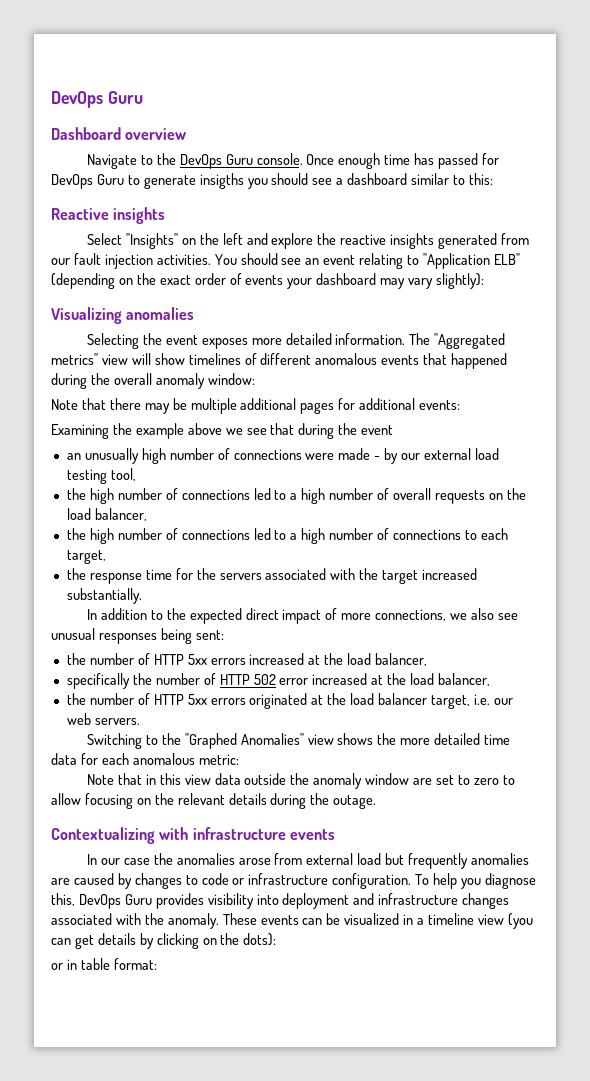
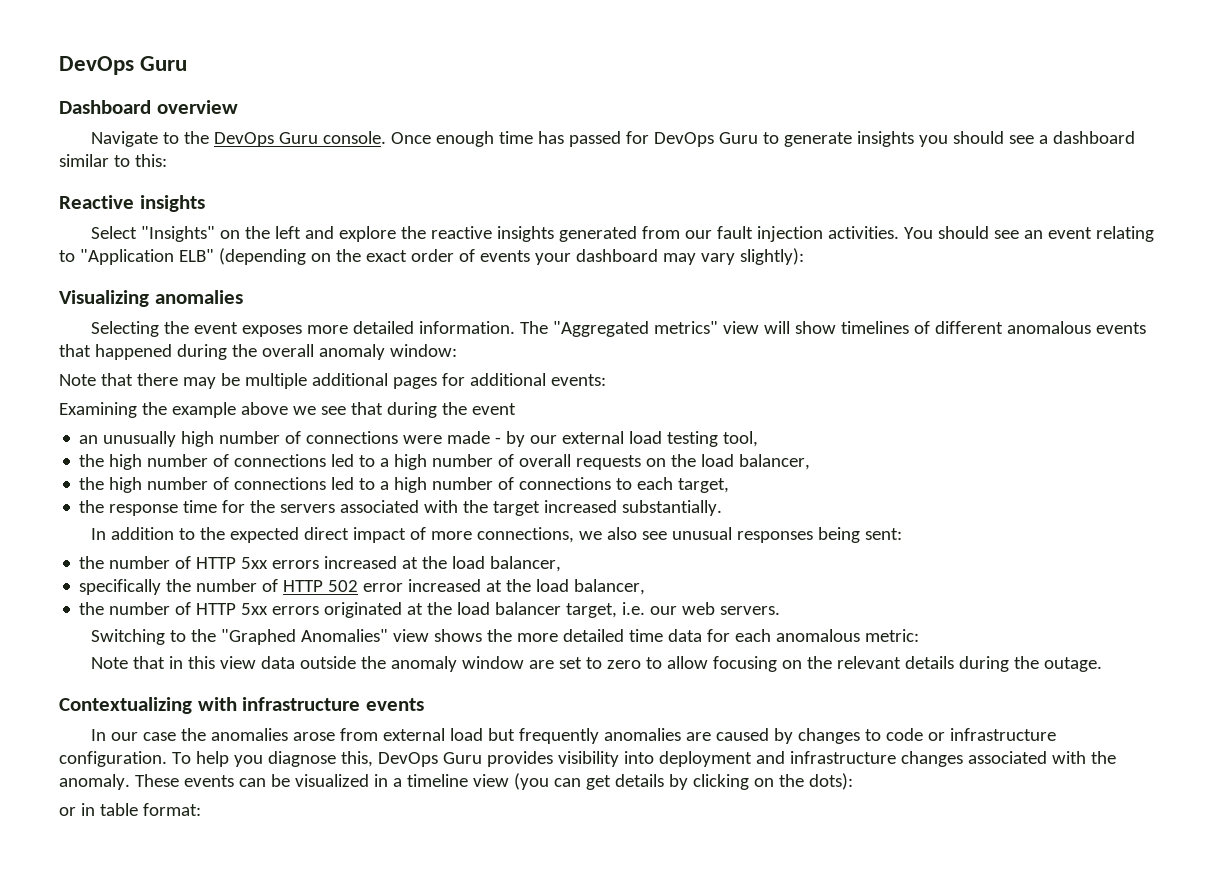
- Once enough time has passed for DevOps Guru to generate insigths you should see a dashboard similar to this:
+ Once enough time has passed for DevOps Guru to generate insights you should see a dashboard similar to this:

